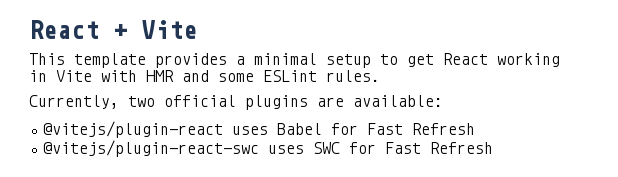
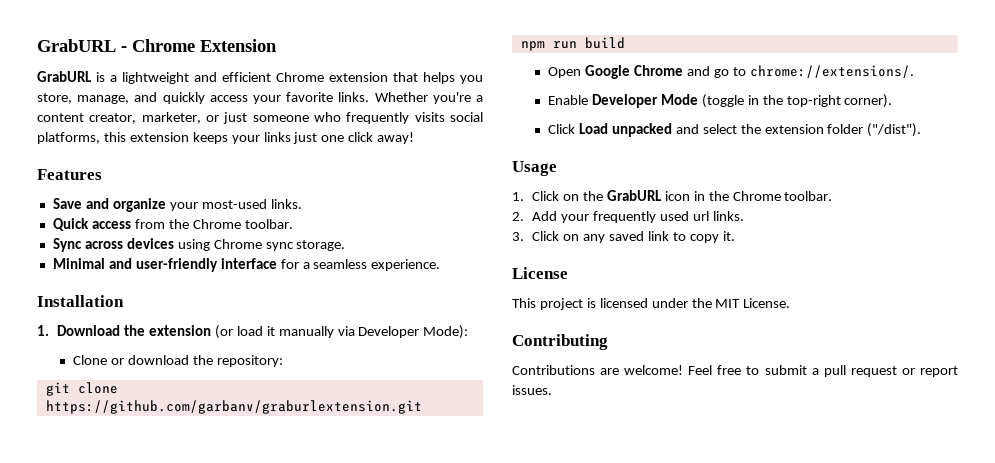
- React + Vite
- This template provides a minimal setup to get React working in Vite with HMR and some ESLint rules.
- Currently, two official plugins are available:
- @vitejs/plugin-react uses Babel for Fast Refresh
- @vitejs/plugin-react-swc uses SWC for Fast Refresh
+ GrabURL - Chrome Extension
+ GrabURL is a lightweight and efficient Chrome extension that helps you store, manage, and quickly access your favorite links. Whether you're a content creator, marketer, or just someone who frequently visits social platforms, this extension keeps your links just one click away!
+ Features
+ Save and organize your most-used links.
+ Quick access from the Chrome toolbar.
+ Sync across devices using Chrome sync storage.
+ Minimal and user-friendly interface for a seamless experience.
+ Installation
+ 1. Download the extension (or load it manually via Developer Mode):
+ Clone or download the repository:
+ git clone https://github.com/garbanv/graburlextension.git
+ npm run build
+ Open Google Chrome and go to chrome://extensions/.
+ Enable Developer Mode (toggle in the top-right corner).
+ Click Load unpacked and select the extension folder ("/dist").
+ Usage
+ 1. Click on the GrabURL icon in the Chrome toolbar.
+ 2. Add your frequently used url links.
+ 3. Click on any saved link to copy it.
+ License
+ This project is licensed under the MIT License.
+ Contributing
+ Contributions are welcome! Feel free to submit a pull request or report issues.

